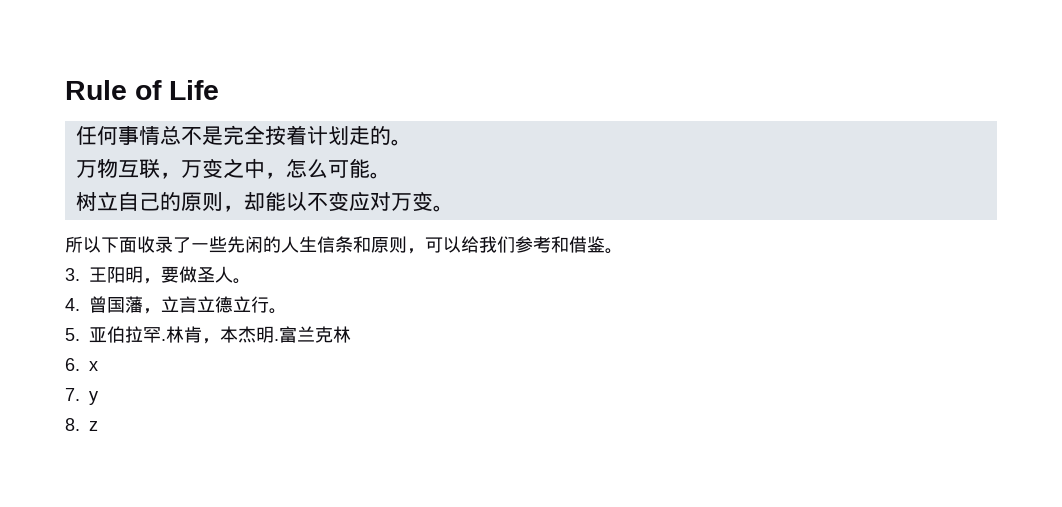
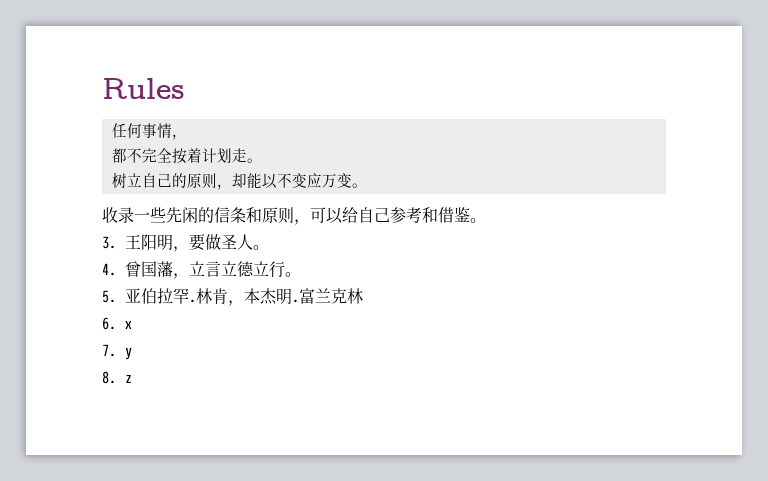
- Rule of Life
+ Rules
- 任何事情总不是完全按着计划走的。
- 万物互联，万变之中，怎么可能。
+ 任何事情，
+ 都不完全按着计划走。
- 树立自己的原则，却能以不变应对万变。
+ 树立自己的原则，却能以不变应万变。
- 所以下面收录了一些先闲的人生信条和原则，可以给我们参考和借鉴。
+ 收录一些先闲的信条和原则，可以给自己参考和借鉴。

